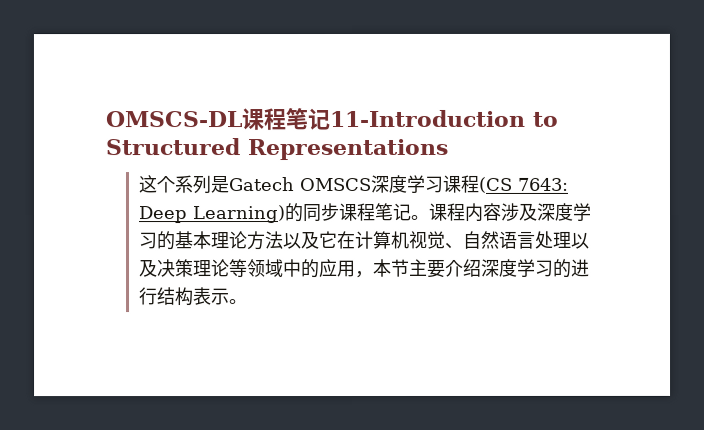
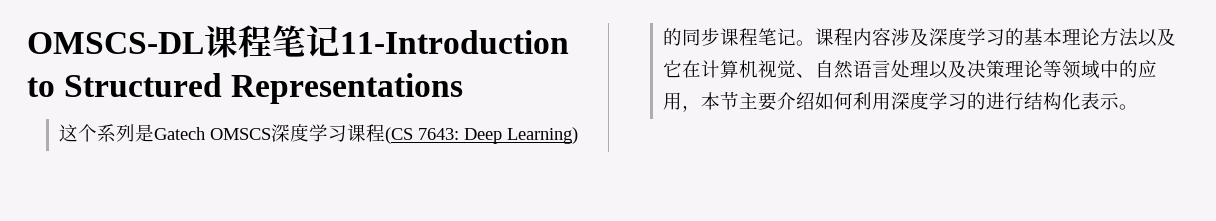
- 课程内容涉及深度学习的基本理论方法以及它在计算机视觉、自然语言处理以及决策理论等领域中的应用，本节主要介绍深度学习的进行结构表示。
+ 课程内容涉及深度学习的基本理论方法以及它在计算机视觉、自然语言处理以及决策理论等领域中的应用，本节主要介绍如何利用深度学习的进行结构化表示。

